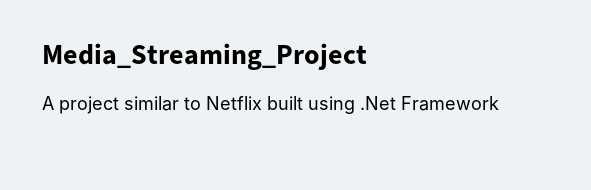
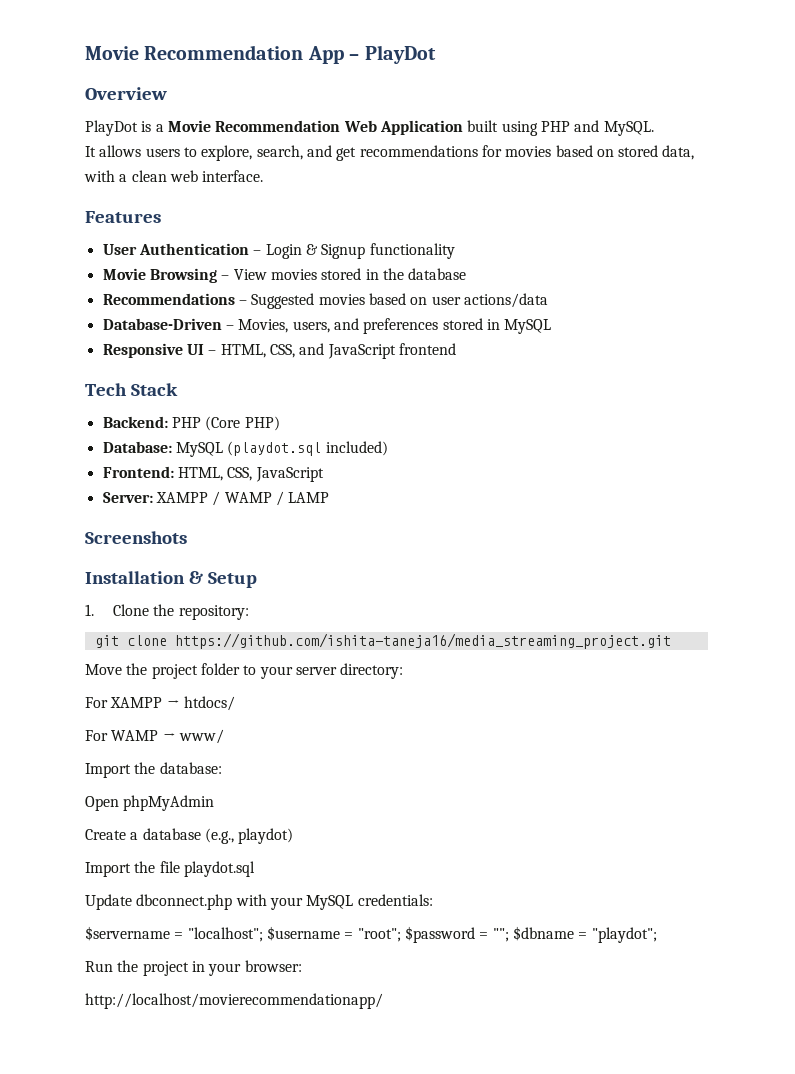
- Media_Streaming_Project
- A project similar to Netflix built using .Net Framework
+ Movie Recommendation App – PlayDot
+ Overview
+ PlayDot is a Movie Recommendation Web Application built using PHP and MySQL.
+ It allows users to explore, search, and get recommendations for movies based on stored data, with a clean web interface.
+ Features
+ User Authentication – Login & Signup functionality
+ Movie Browsing – View movies stored in the database
+ Recommendations – Suggested movies based on user actions/data
+ Database-Driven – Movies, users, and preferences stored in MySQL
+ Responsive UI – HTML, CSS, and JavaScript frontend
+ Tech Stack
+ Backend: PHP (Core PHP)
+ Database: MySQL (playdot.sql included)
+ Frontend: HTML, CSS, JavaScript
+ Server: XAMPP / WAMP / LAMP
+ Screenshots
+ Installation & Setup
+ 1. Clone the repository:
+ git clone https://github.com/ishita-taneja16/media_streaming_project.git
+ Move the project folder to your server directory:
+ For XAMPP → htdocs/
+ For WAMP → www/
+ Import the database:
+ Open phpMyAdmin
+ Create a database (e.g., playdot)
+ Import the file playdot.sql
+ Update dbconnect.php with your MySQL credentials:
+ $servername = "localhost"; $username = "root"; $password = ""; $dbname = "playdot";
+ Run the project in your browser:
+ http://localhost/movierecommendationapp/

